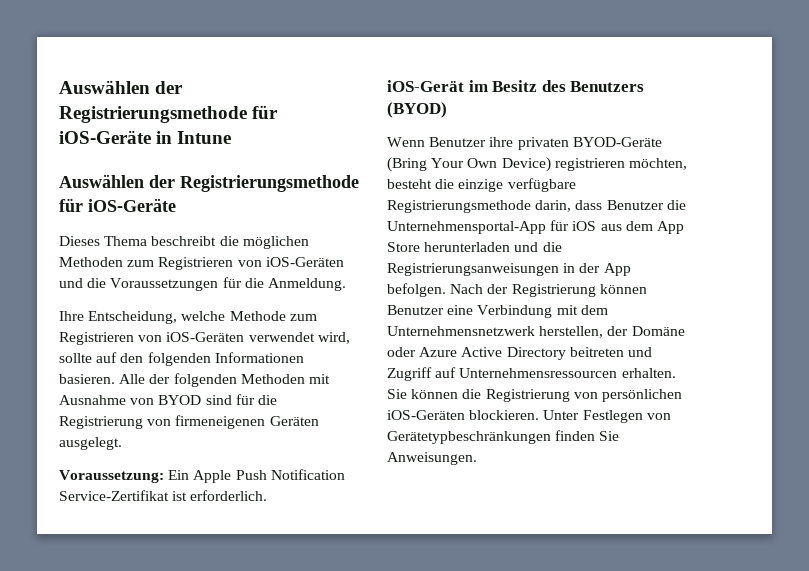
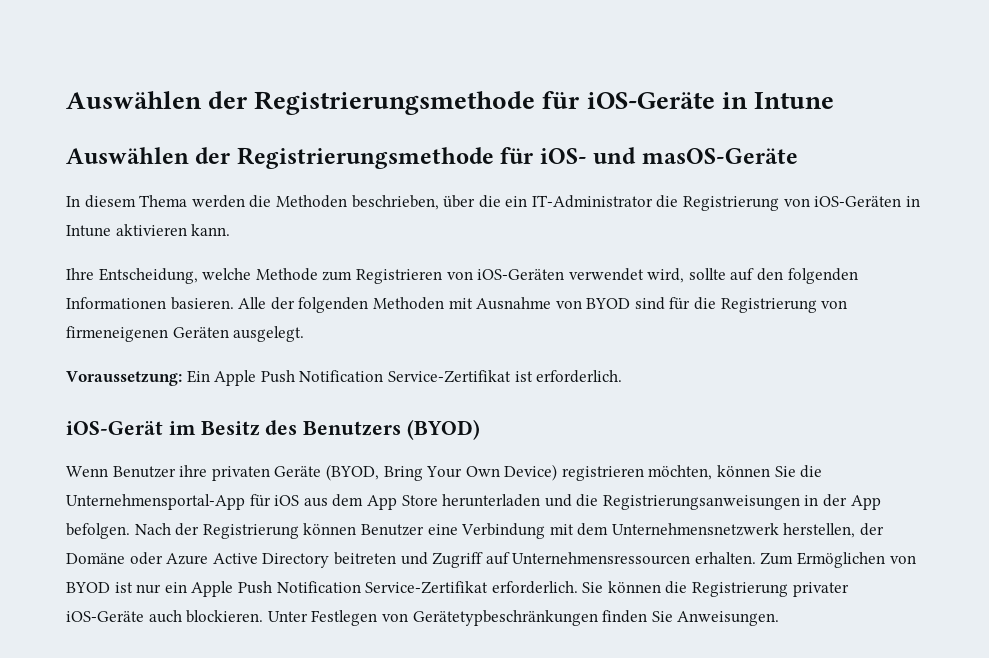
  Auswählen der Registrierungsmethode für iOS-Geräte in Intune
- Auswählen der Registrierungsmethode für iOS-Geräte
- Dieses Thema beschreibt die möglichen Methoden zum Registrieren von iOS-Geräten und die Voraussetzungen für die Anmeldung.
+ Auswählen der Registrierungsmethode für iOS- und masOS-Geräte
+ In diesem Thema werden die Methoden beschrieben, über die ein IT-Administrator die Registrierung von iOS-Geräten in Intune aktivieren kann.
- Wenn Benutzer ihre privaten BYOD-Geräte (Bring Your Own Device) registrieren möchten, besteht die einzige verfügbare Registrierungsmethode darin, dass Benutzer die Unternehmensportal-App für iOS aus dem App Store herunterladen und die Registrierungsanweisungen in der App befolgen.
+ Wenn Benutzer ihre privaten Geräte (BYOD, Bring Your Own Device) registrieren möchten, können Sie die Unternehmensportal-App für iOS aus dem App Store herunterladen und die Registrierungsanweisungen in der App befolgen.
+ Zum Ermöglichen von BYOD ist nur ein Apple Push Notification Service-Zertifikat erforderlich.
- Sie können die Registrierung von persönlichen iOS-Geräten blockieren.
+ Sie können die Registrierung privater iOS-Geräte auch blockieren.

